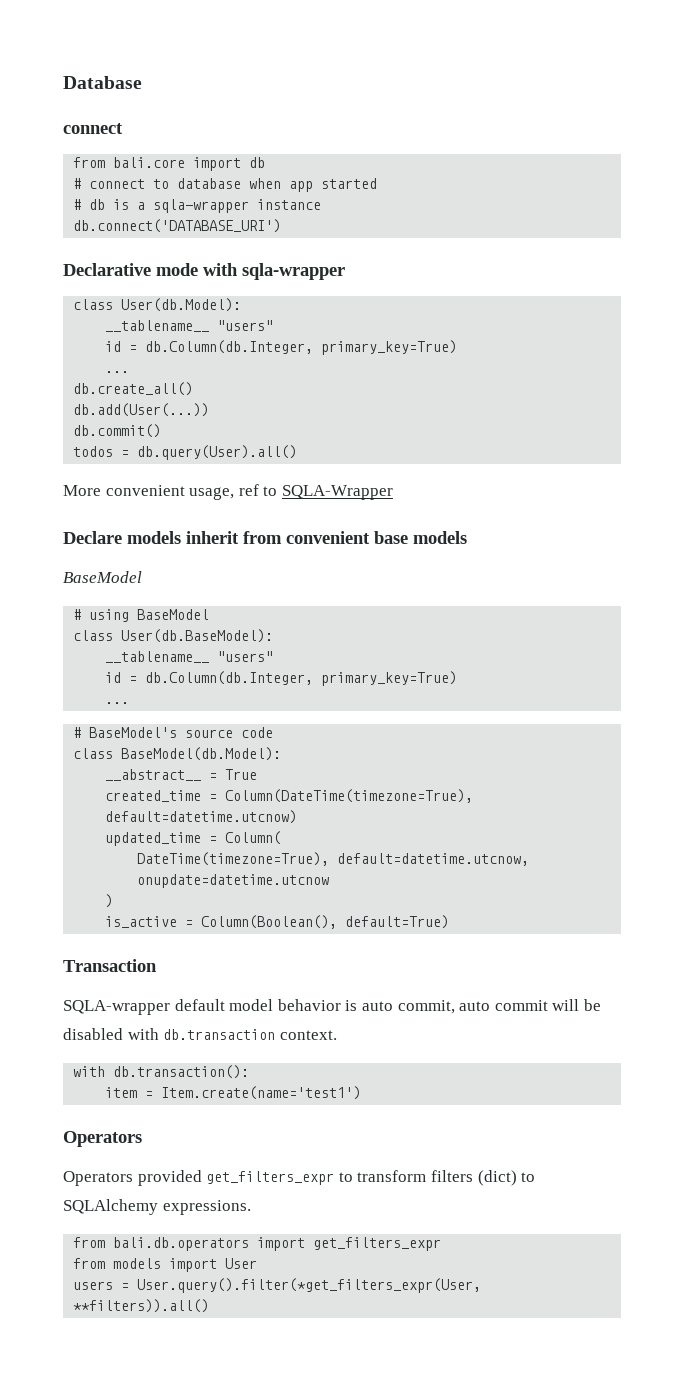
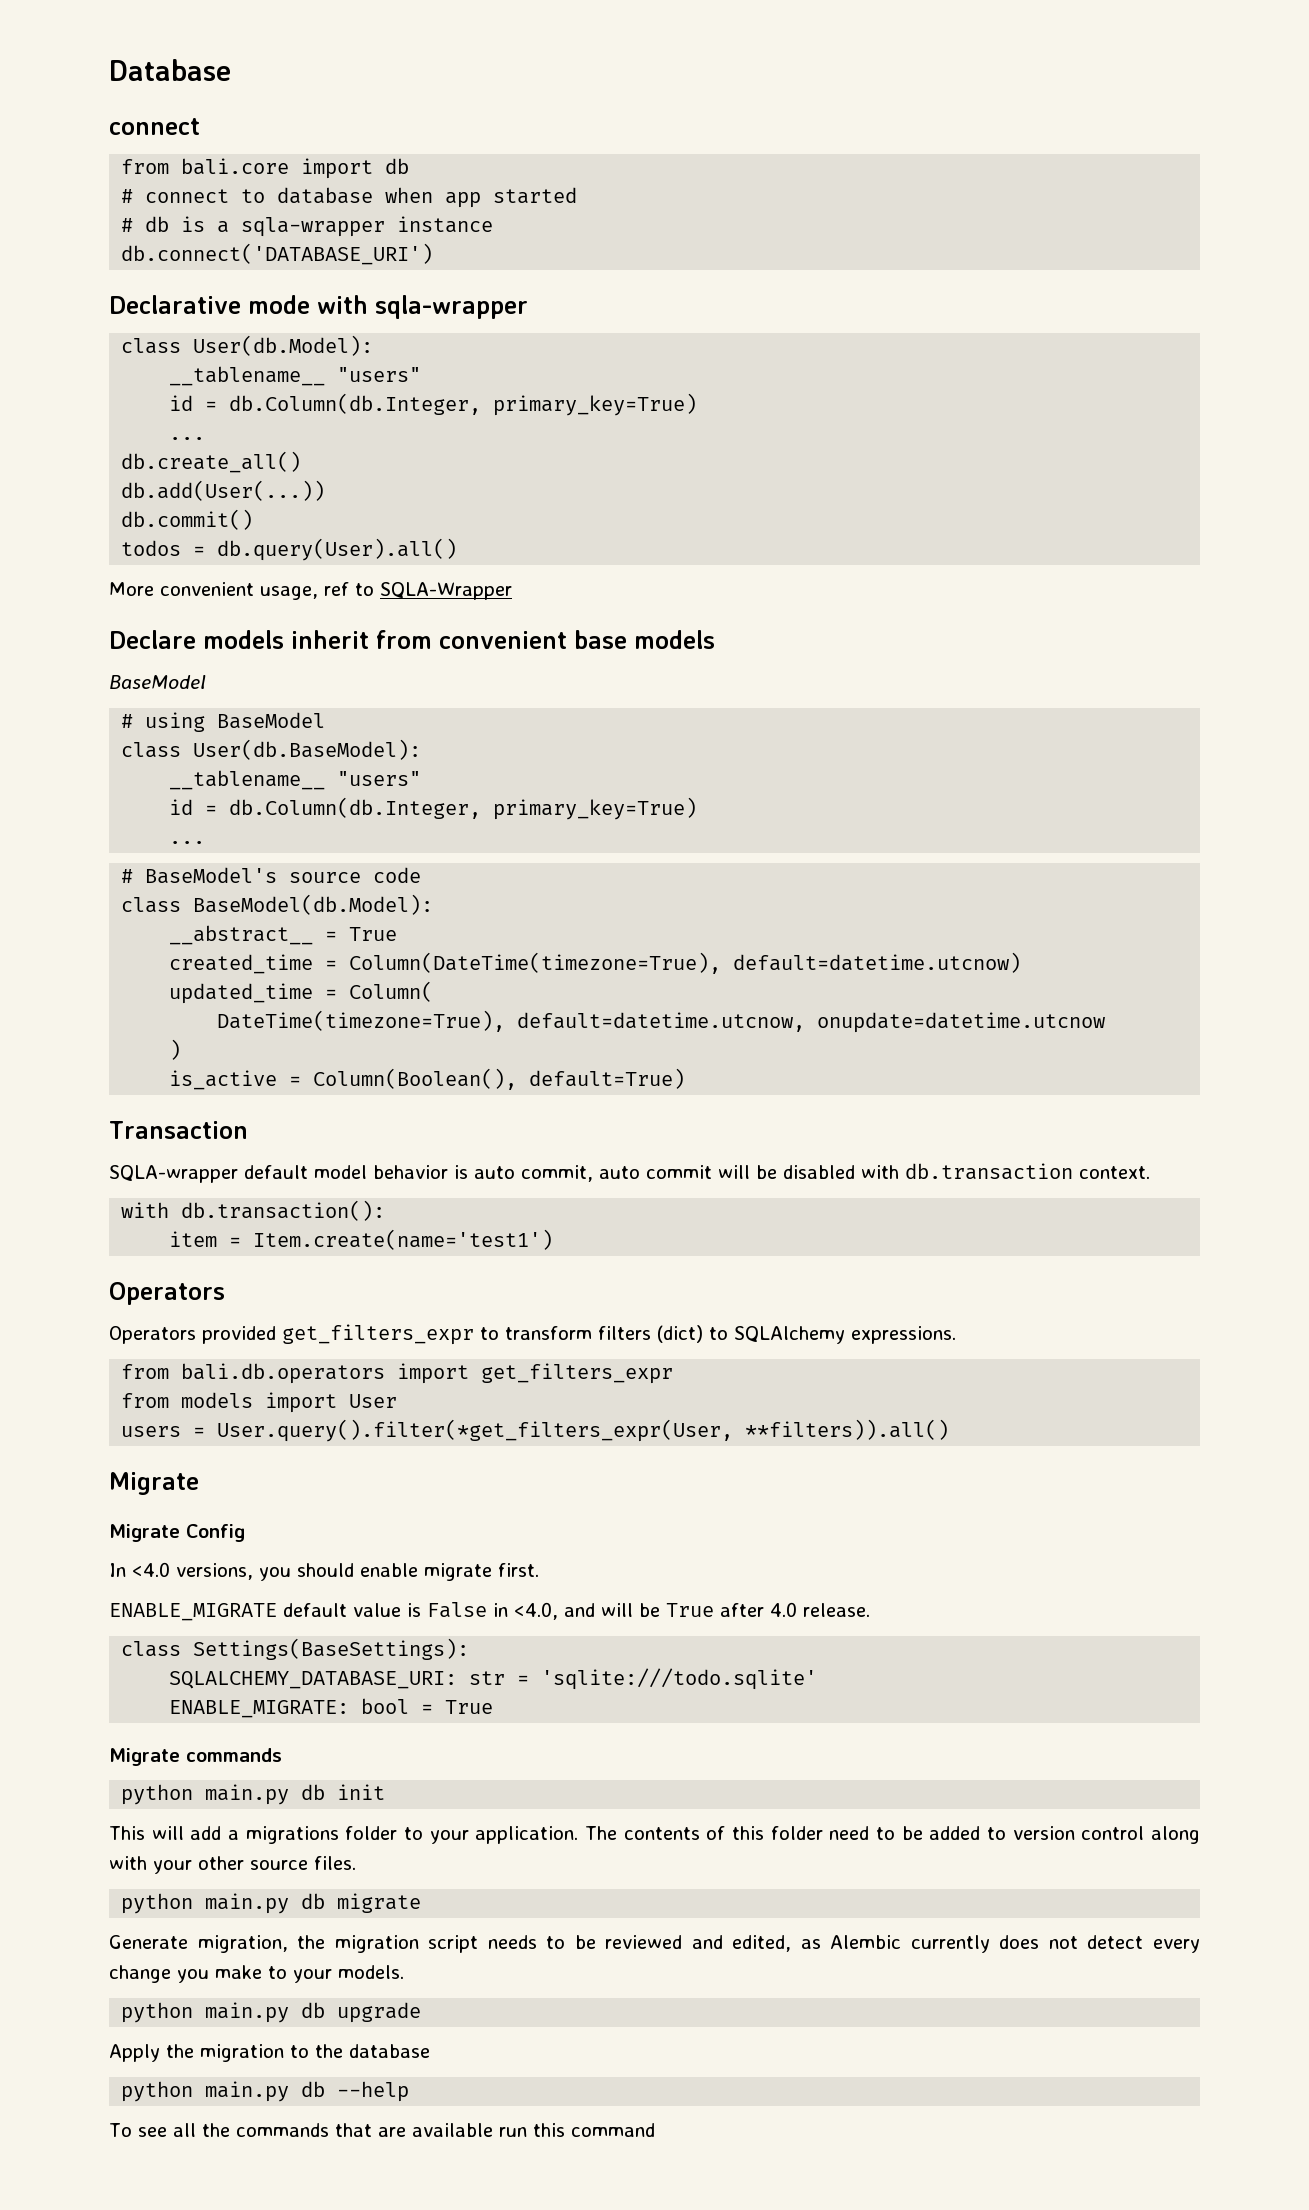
  users = User.query().filter(*get_filters_expr(User, **filters)).all()
+ Migrate
+ Migrate Config
+ In <4.0 versions, you should enable migrate first.
+ ENABLE_MIGRATE default value is False in <4.0, and will be True after 4.0 release.
+ class Settings(BaseSettings):
+ SQLALCHEMY_DATABASE_URI: str = 'sqlite:///todo.sqlite'
+ ENABLE_MIGRATE: bool = True
+ Migrate commands
+ python main.py db init
+ This will add a migrations folder to your application. The contents of this folder need to be added to version control along with your other source files.
+ python main.py db migrate
+ Generate migration, the migration script needs to be reviewed and edited, as Alembic currently does not detect every change you make to your models.
+ python main.py db upgrade
+ Apply the migration to the database
+ python main.py db --help
+ To see all the commands that are available run this command

